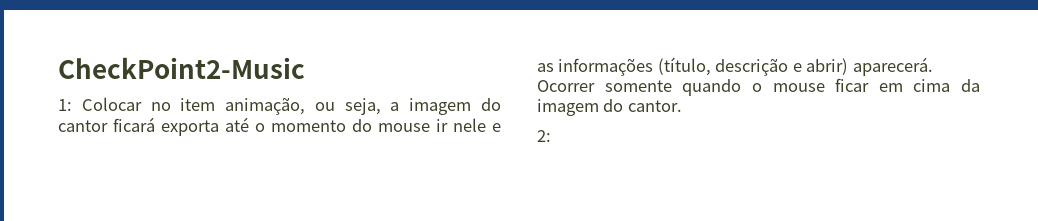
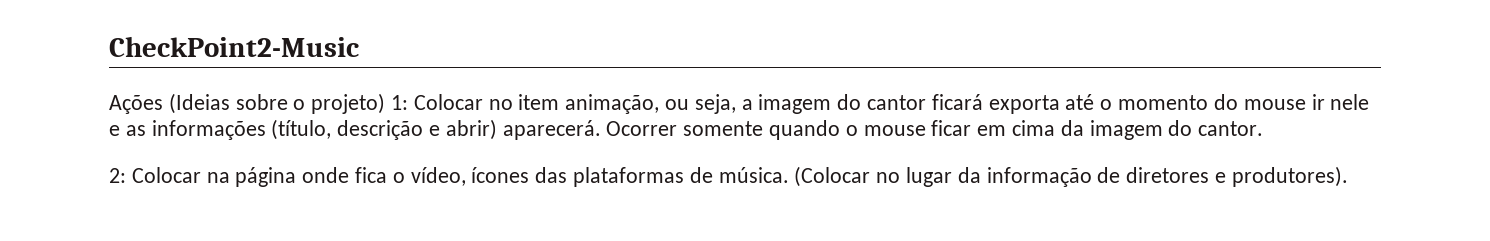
- 1: Colocar no item animação, ou seja, a imagem do cantor ficará exporta até o momento do mouse ir nele e as informações (título, descrição e abrir) aparecerá.
+ Ações (Ideias sobre o projeto) 1: Colocar no item animação, ou seja, a imagem do cantor ficará exporta até o momento do mouse ir nele e as informações (título, descrição e abrir) aparecerá.
- 2:
+ 2: Colocar na página onde fica o vídeo, ícones das plataformas de música. (Colocar no lugar da informação de diretores e produtores).

